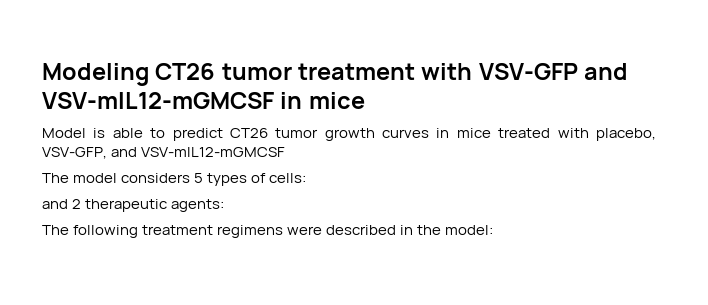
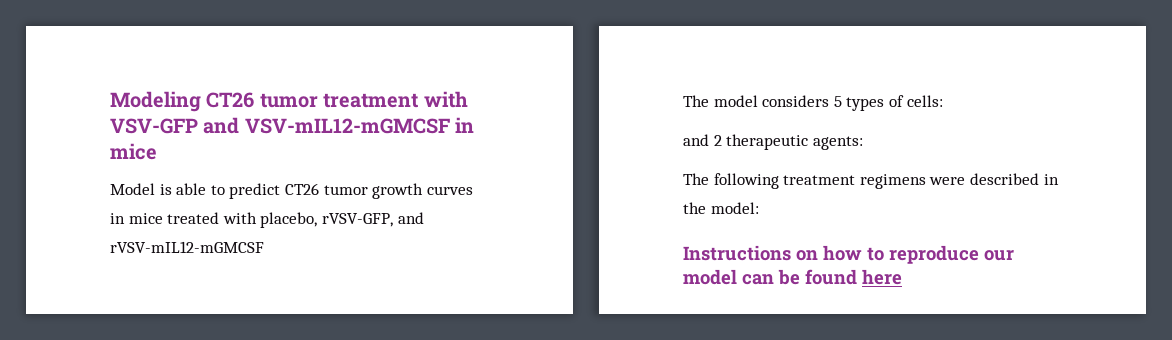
- Model is able to predict CT26 tumor growth curves in mice treated with placebo, VSV-GFP, and VSV-mIL12-mGMCSF
+ Model is able to predict CT26 tumor growth curves in mice treated with placebo, rVSV-GFP, and rVSV-mIL12-mGMCSF
+ Instructions on how to reproduce our model can be found here

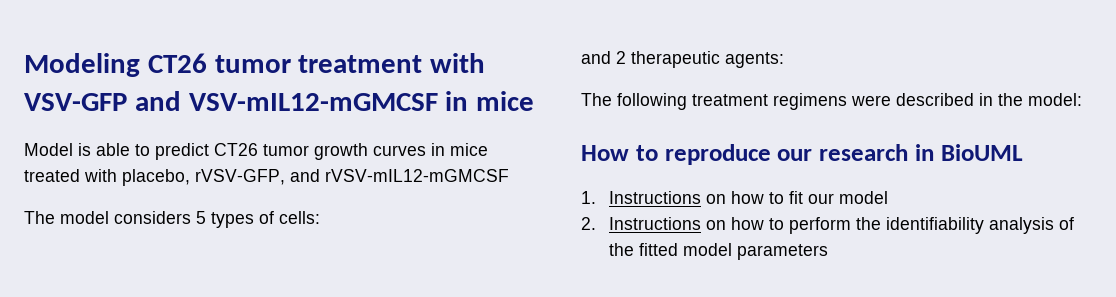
- Instructions on how to reproduce our model can be found here
+ How to reproduce our research in BioUML
+ 1. Instructions on how to fit our model
+ 2. Instructions on how to perform the identifiability analysis of the fitted model parameters

